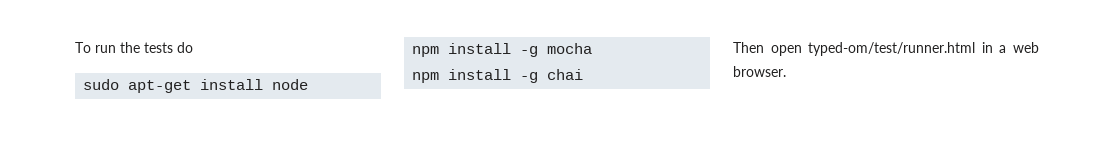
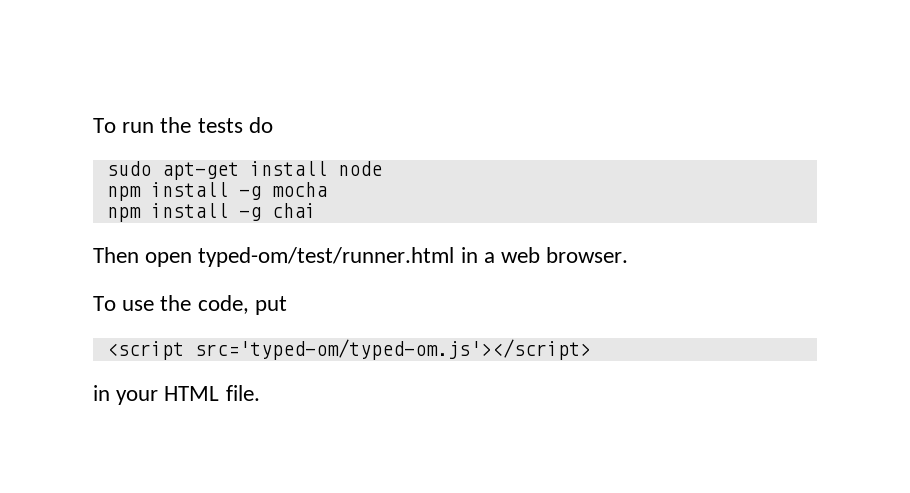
+ To use the code, put
+ <script src='typed-om/typed-om.js'></script>
+ in your HTML file.

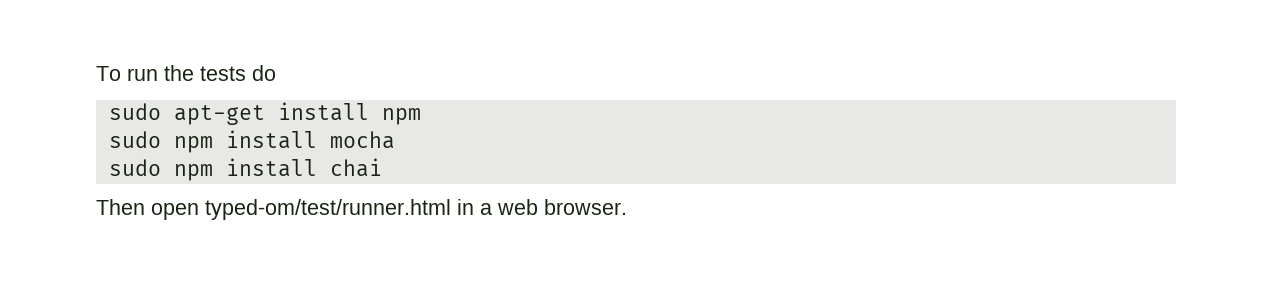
- sudo apt-get install node
- npm install -g mocha
+ sudo apt-get install npm
+ sudo npm install mocha
- npm install -g chai
+ sudo npm install chai
- To use the code, put
- <script src='typed-om/typed-om.js'></script>
- in your HTML file.

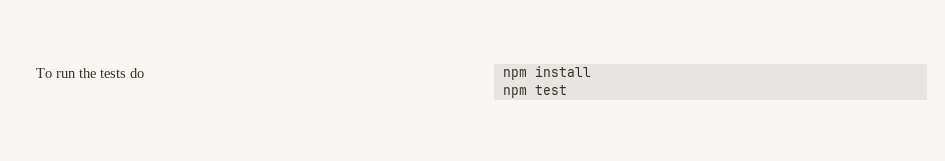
- sudo apt-get install npm
- sudo npm install mocha
- sudo npm install chai
- Then open typed-om/test/runner.html in a web browser.
+ npm install
+ npm test

